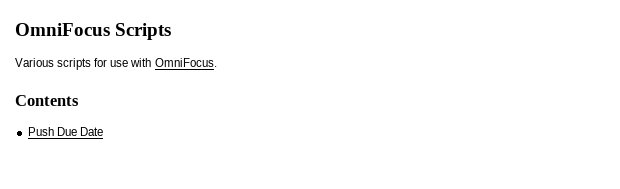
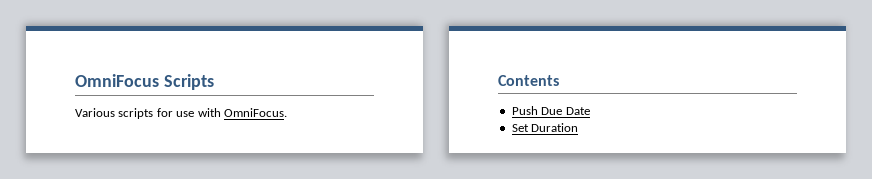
+ Set Duration

